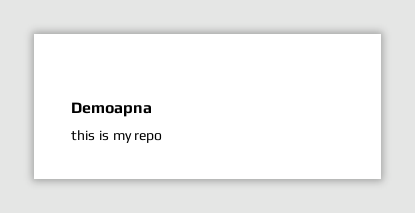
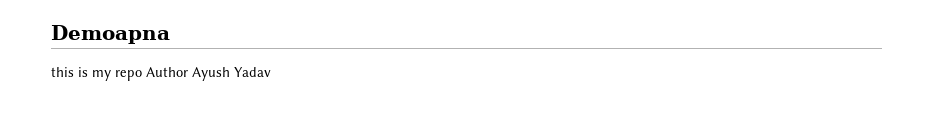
- this is my repo
+ this is my repo Author Ayush Yadav

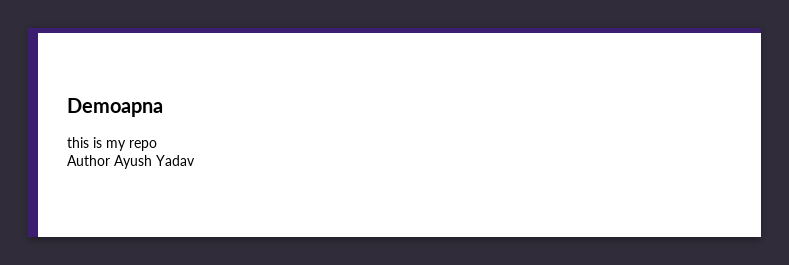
- this is my repo Author Ayush Yadav
+ this is my repo
+ Author Ayush Yadav

